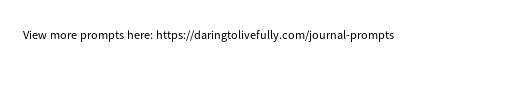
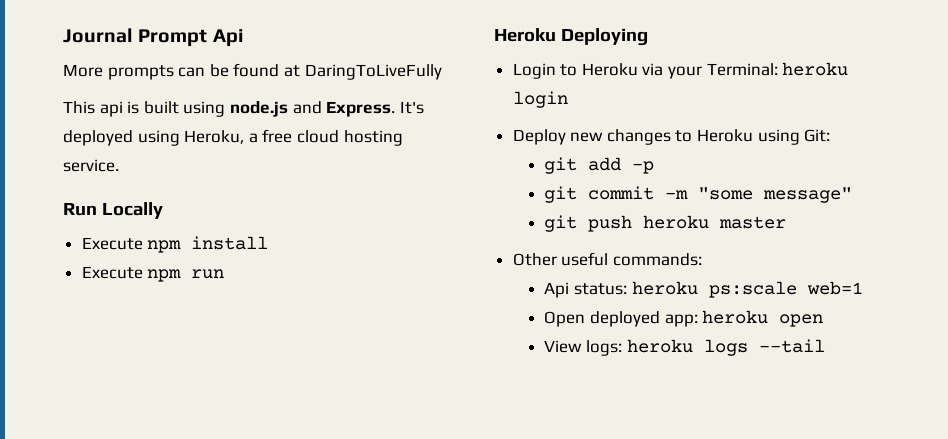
- View more prompts here: https://daringtolivefully.com/journal-prompts
+ Journal Prompt Api
+ More prompts can be found at DaringToLiveFully
+ This api is built using node.js and Express. It's deployed using Heroku, a free cloud hosting service.
+ Run Locally
+ Execute npm install
+ Execute npm run
+ Heroku Deploying
+ Login to Heroku via your Terminal: heroku login
+ Deploy new changes to Heroku using Git:
+ git add -p
+ git commit -m "some message"
+ git push heroku master
+ Other useful commands:
+ Api status: heroku ps:scale web=1
+ Open deployed app: heroku open
+ View logs: heroku logs --tail

